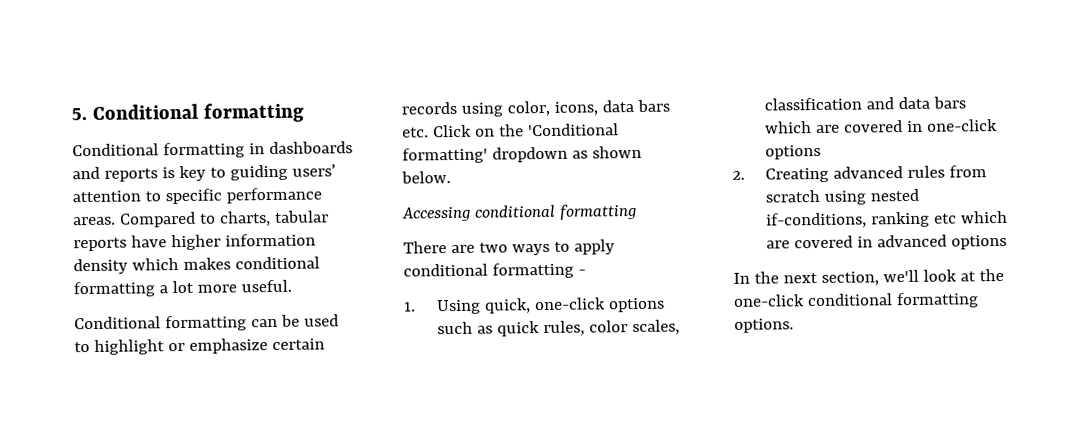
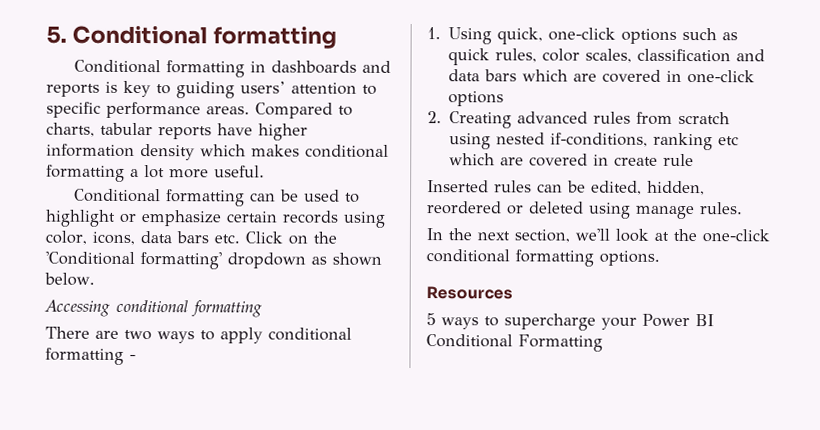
- 2. Creating advanced rules from scratch using nested if-conditions, ranking etc which are covered in advanced options
+ 2. Creating advanced rules from scratch using nested if-conditions, ranking etc which are covered in create rule
+ Inserted rules can be edited, hidden, reordered or deleted using manage rules.
+ Resources
+ 5 ways to supercharge your Power BI Conditional Formatting

